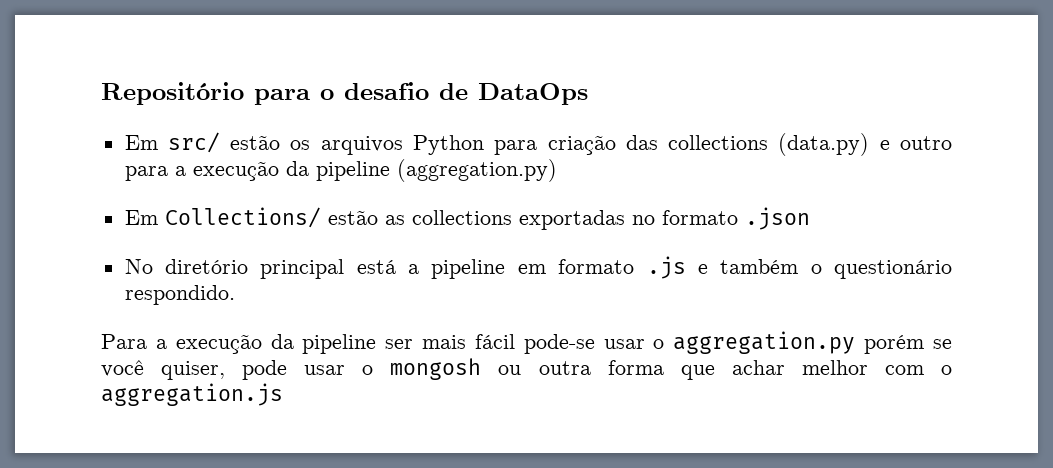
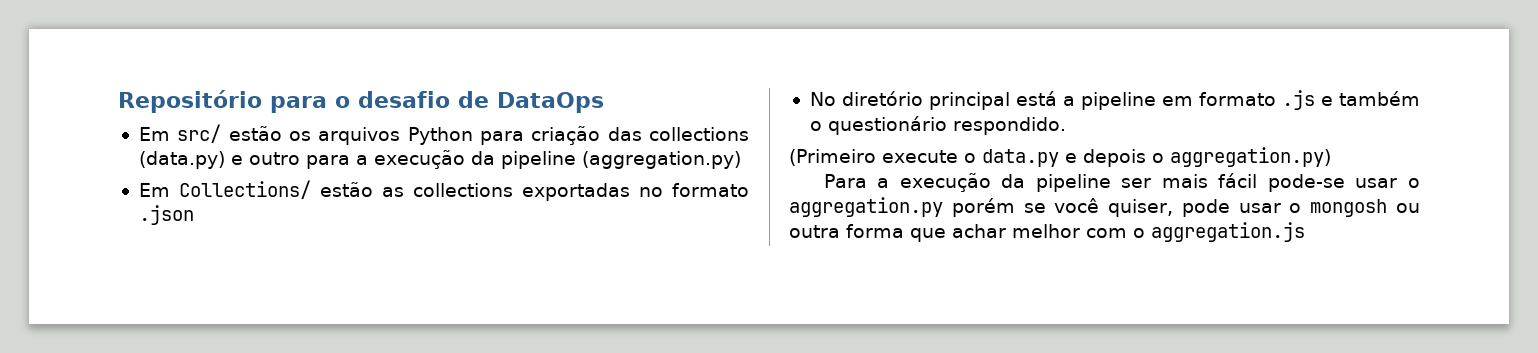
+ (Primeiro execute o data.py e depois o aggregation.py)

